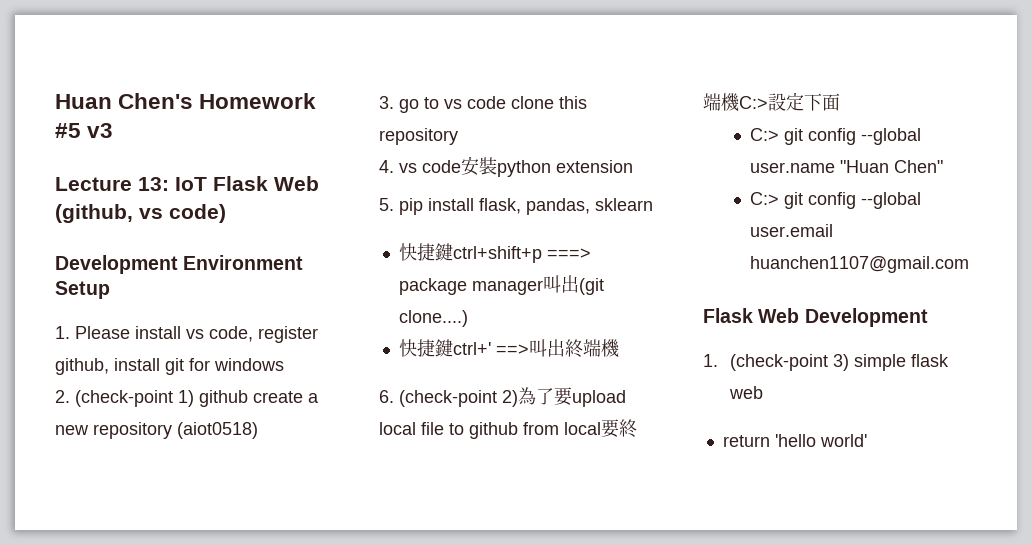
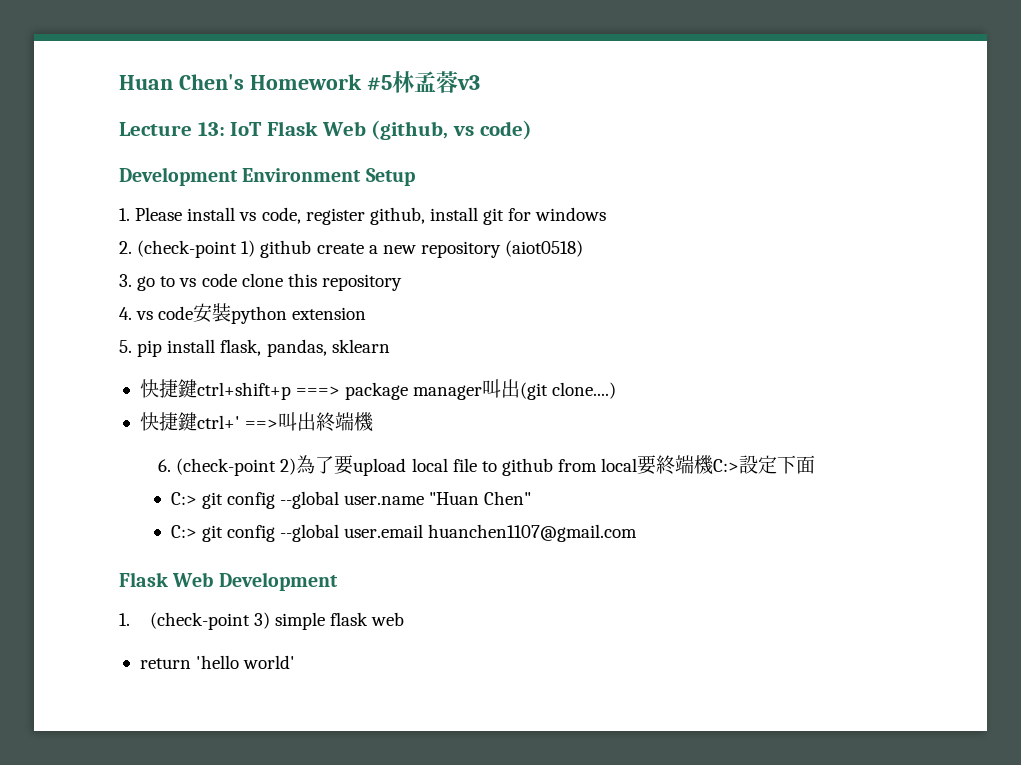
- Huan Chen's Homework #5 v3
+ Huan Chen's Homework #5林孟蓉v3

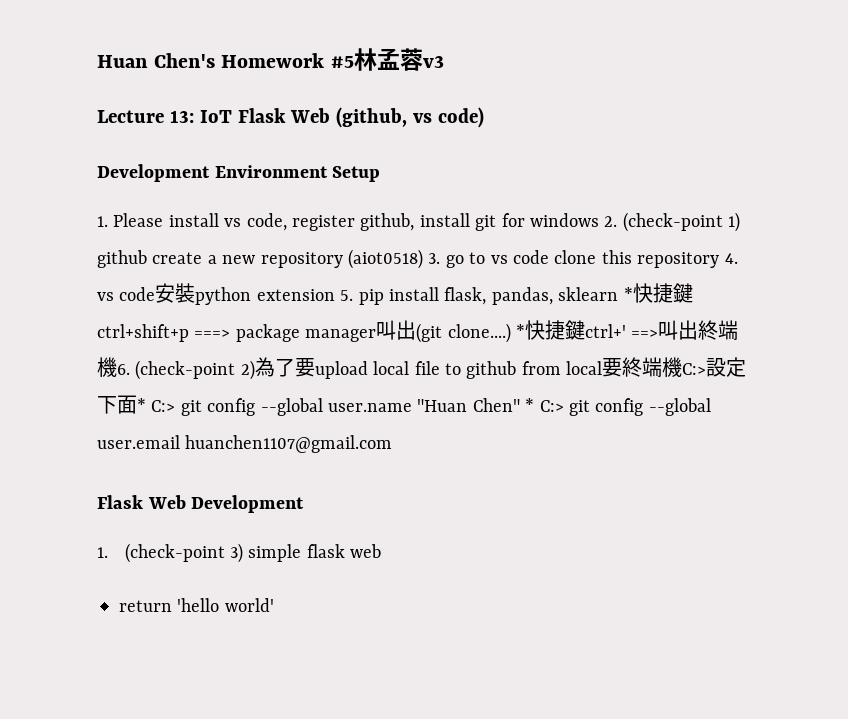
- 1. Please install vs code, register github, install git for windows
- 2. (check-point 1) github create a new repository (aiot0518)
- 3. go to vs code clone this repository
- 4. vs code安裝python extension
- 5. pip install flask, pandas, sklearn
- 快捷鍵ctrl+shift+p ===> package manager叫出(git clone....)
- 快捷鍵ctrl+' ==>叫出終端機
- 6. (check-point 2)為了要upload local file to github from local要終端機C:>設定下面
- C:> git config --global user.name "Huan Chen"
- C:> git config --global user.email huanchen1107@gmail.com
+ 1. Please install vs code, register github, install git for windows 2. (check-point 1) github create a new repository (aiot0518) 3. go to vs code clone this repository 4. vs code安裝python extension 5. pip install flask, pandas, sklearn *快捷鍵ctrl+shift+p ===> package manager叫出(git clone....) *快捷鍵ctrl+' ==>叫出終端機6. (check-point 2)為了要upload local file to github from local要終端機C:>設定下面* C:> git config --global user.name "Huan Chen" * C:> git config --global user.email huanchen1107@gmail.com

